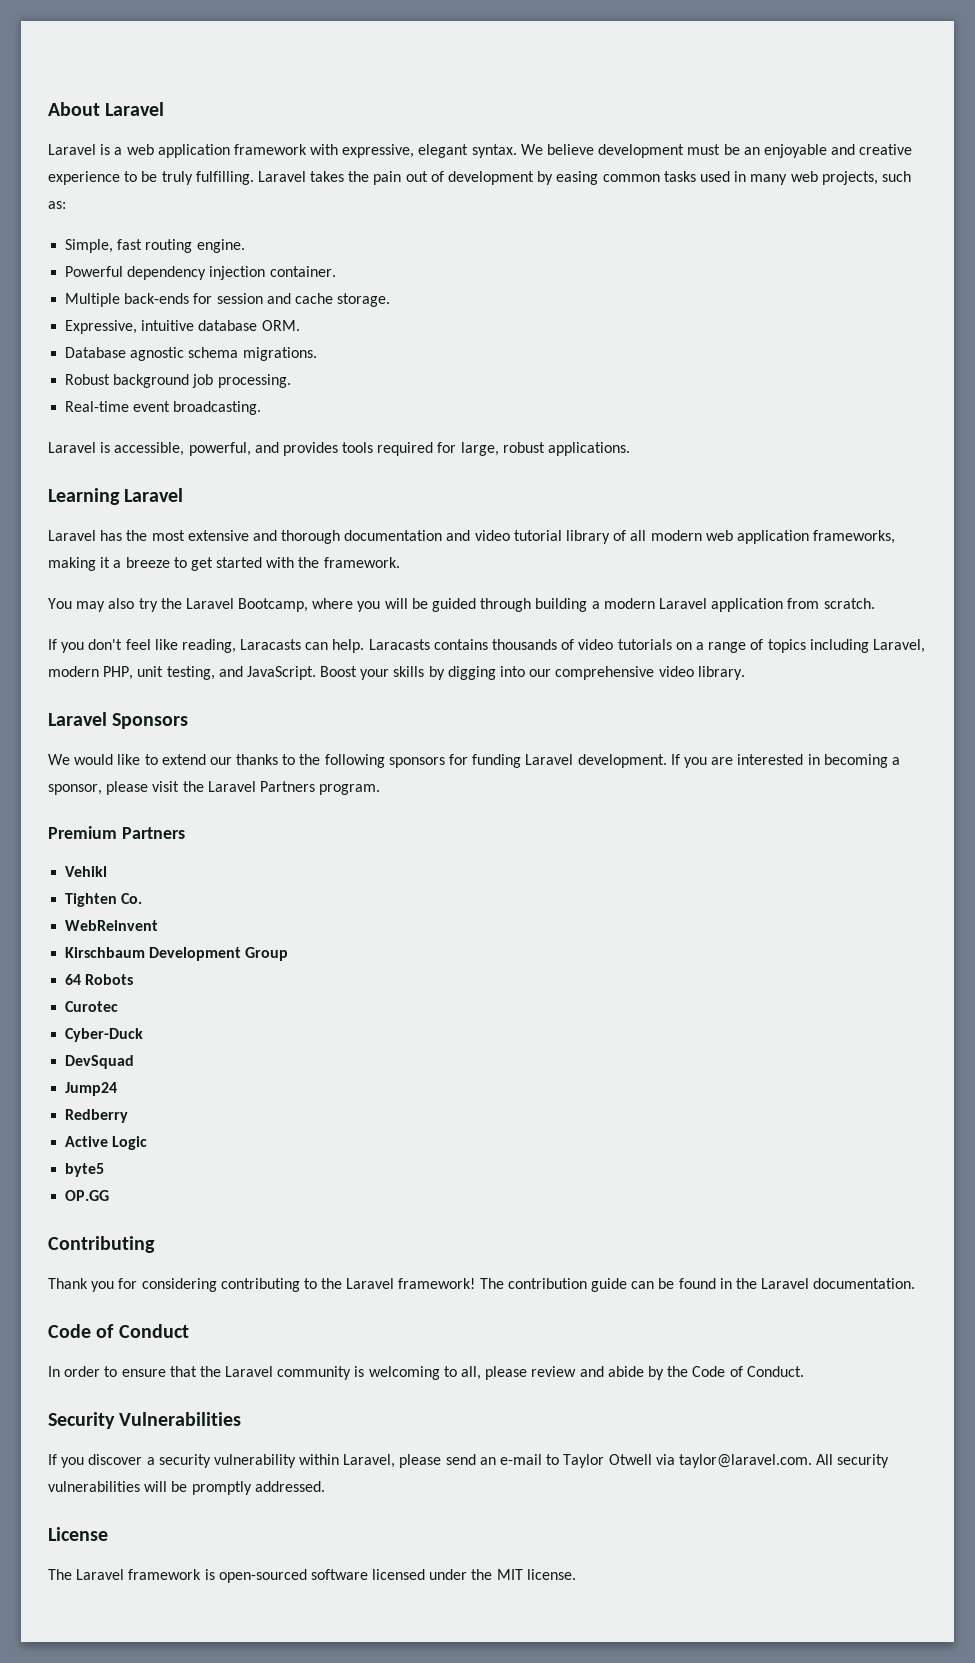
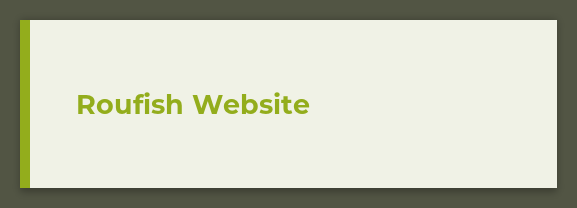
- About Laravel
- Laravel is a web application framework with expressive, elegant syntax. We believe development must be an enjoyable and creative experience to be truly fulfilling. Laravel takes the pain out of development by easing common tasks used in many web projects, such as:
- Simple, fast routing engine.
- Powerful dependency injection container.
- Multiple back-ends for session and cache storage.
- Expressive, intuitive database ORM.
- Database agnostic schema migrations.
- Robust background job processing.
- Real-time event broadcasting.
- Laravel is accessible, powerful, and provides tools required for large, robust applications.
- Learning Laravel
- Laravel has the most extensive and thorough documentation and video tutorial library of all modern web application frameworks, making it a breeze to get started with the framework.
- You may also try the Laravel Bootcamp, where you will be guided through building a modern Laravel application from scratch.
- If you don't feel like reading, Laracasts can help. Laracasts contains thousands of video tutorials on a range of topics including Laravel, modern PHP, unit testing, and JavaScript. Boost your skills by digging into our comprehensive video library.
- Laravel Sponsors
- We would like to extend our thanks to the following sponsors for funding Laravel development. If you are interested in becoming a sponsor, please visit the Laravel Partners program.
- Premium Partners
- Vehikl
- Tighten Co.
- WebReinvent
- Kirschbaum Development Group
- 64 Robots
- Curotec
- Cyber-Duck
- DevSquad
- Jump24
- Redberry
- Active Logic
- byte5
- OP.GG
- Contributing
- Thank you for considering contributing to the Laravel framework! The contribution guide can be found in the Laravel documentation.
- Code of Conduct
- In order to ensure that the Laravel community is welcoming to all, please review and abide by the Code of Conduct.
- Security Vulnerabilities
- If you discover a security vulnerability within Laravel, please send an e-mail to Taylor Otwell via taylor@laravel.com. All security vulnerabilities will be promptly addressed.
- License
- The Laravel framework is open-sourced software licensed under the MIT license.
+ Roufish Website

